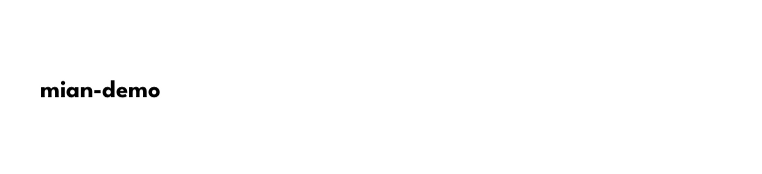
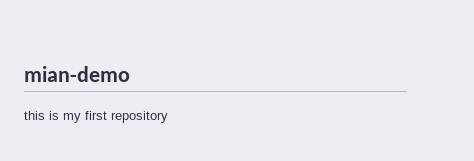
+ this is my first repository

